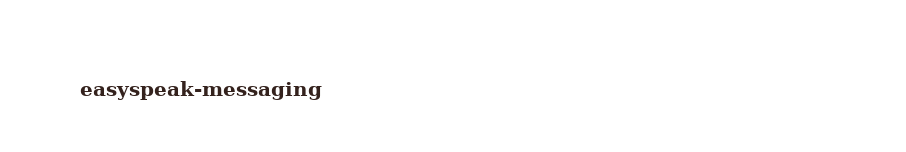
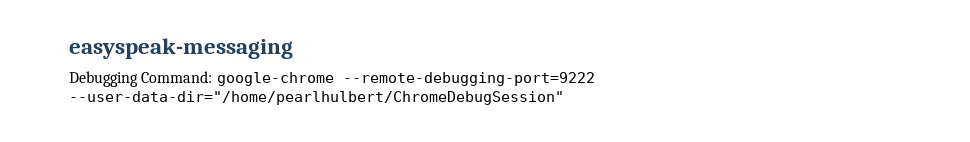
+ Debugging Command: google-chrome --remote-debugging-port=9222 --user-data-dir="/home/pearlhulbert/ChromeDebugSession"

